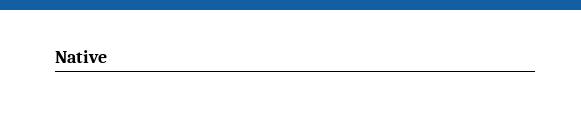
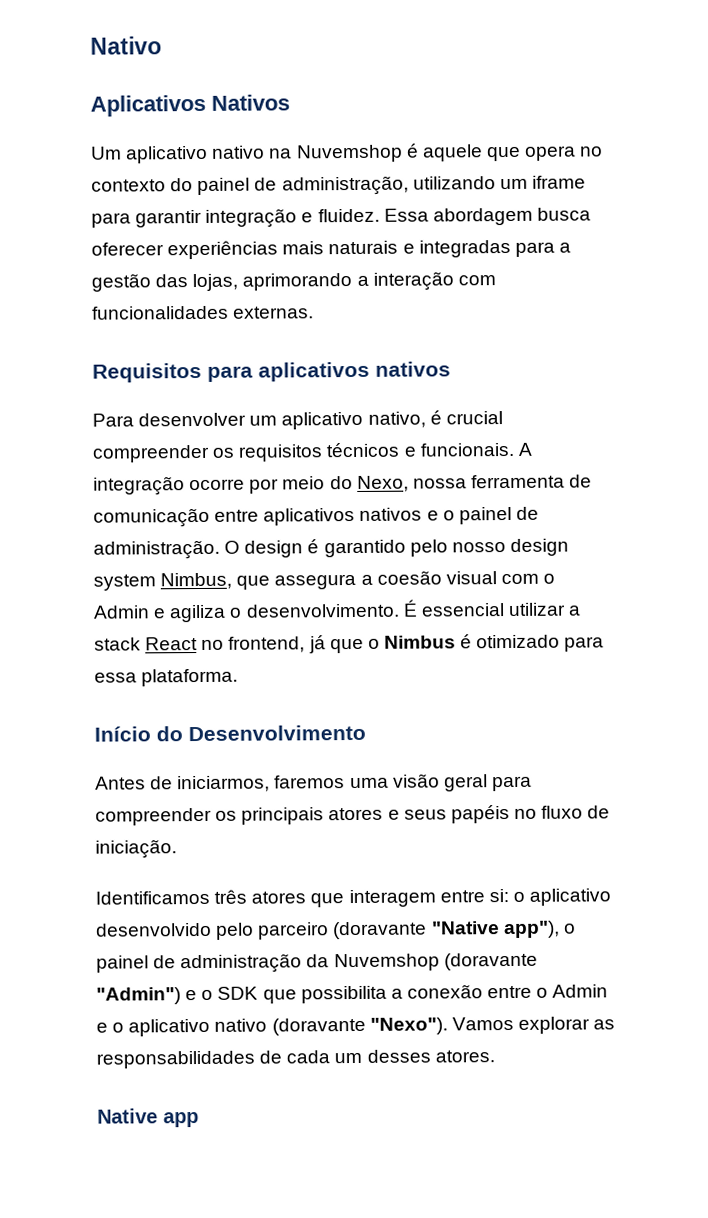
- Native
+ Nativo
+ Aplicativos Nativos
+ Um aplicativo nativo na Nuvemshop é aquele que opera no contexto do painel de administração, utilizando um iframe para garantir integração e fluidez. Essa abordagem busca oferecer experiências mais naturais e integradas para a gestão das lojas, aprimorando a interação com funcionalidades externas.
+ Requisitos para aplicativos nativos
+ Para desenvolver um aplicativo nativo, é crucial compreender os requisitos técnicos e funcionais. A integração ocorre por meio do Nexo, nossa ferramenta de comunicação entre aplicativos nativos e o painel de administração. O design é garantido pelo nosso design system Nimbus, que assegura a coesão visual com o Admin e agiliza o desenvolvimento. É essencial utilizar a stack React no frontend, já que o Nimbus é otimizado para essa plataforma.
+ Início do Desenvolvimento
+ Antes de iniciarmos, faremos uma visão geral para compreender os principais atores e seus papéis no fluxo de iniciação.
+ Identificamos três atores que interagem entre si: o aplicativo desenvolvido pelo parceiro (doravante "Native app"), o painel de administração da Nuvemshop (doravante "Admin") e o SDK que possibilita a conexão entre o Admin e o aplicativo nativo (doravante "Nexo"). Vamos explorar as responsabilidades de cada um desses atores.
+ Native app

